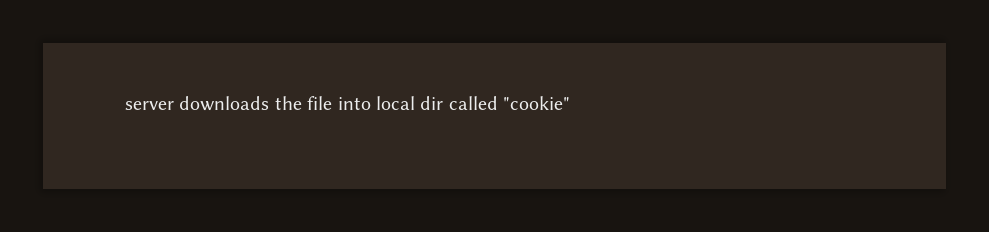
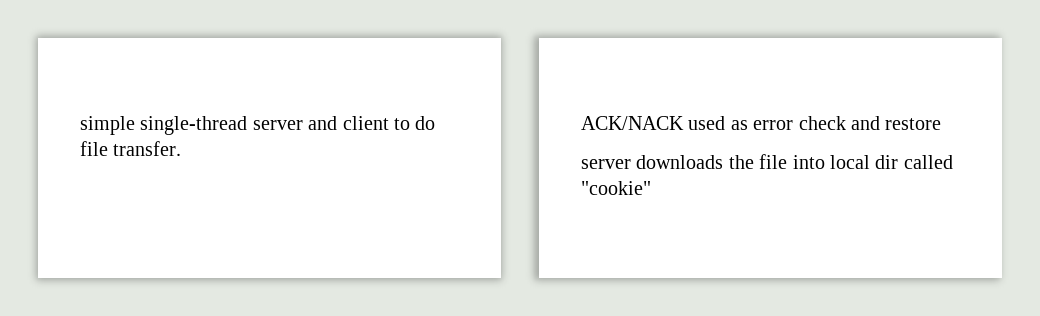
+ simple single-thread server and client to do file transfer.
+ ACK/NACK used as error check and restore

